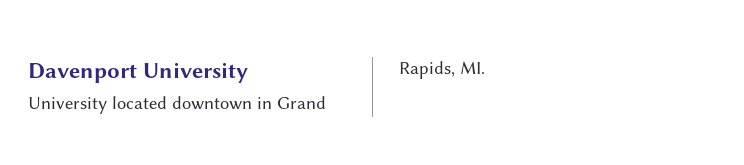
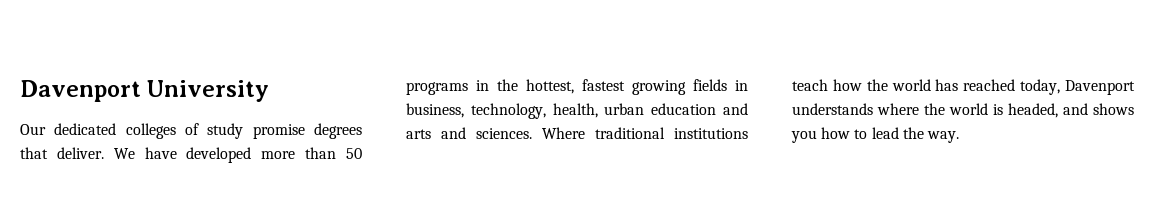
- University located downtown in Grand Rapids, MI.
+ Our dedicated colleges of study promise degrees that deliver. We have developed more than 50 programs in the hottest, fastest growing fields in business, technology, health, urban education and arts and sciences. Where traditional institutions teach how the world has reached today, Davenport understands where the world is headed, and shows you how to lead the way.

